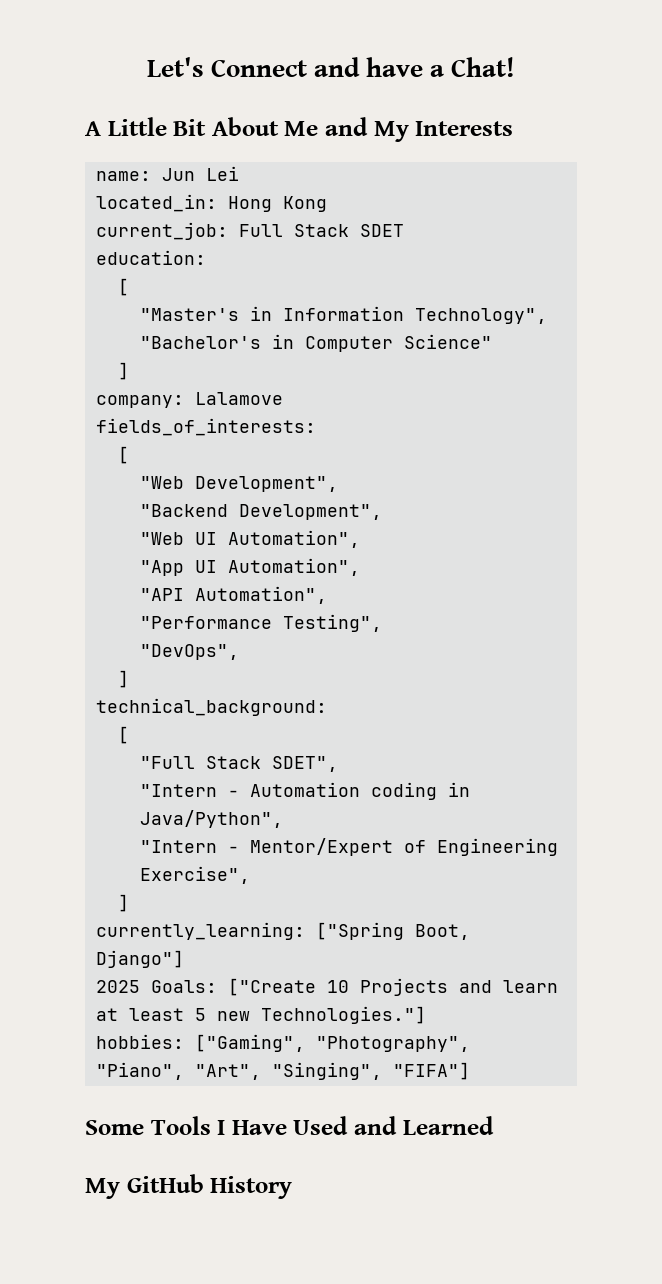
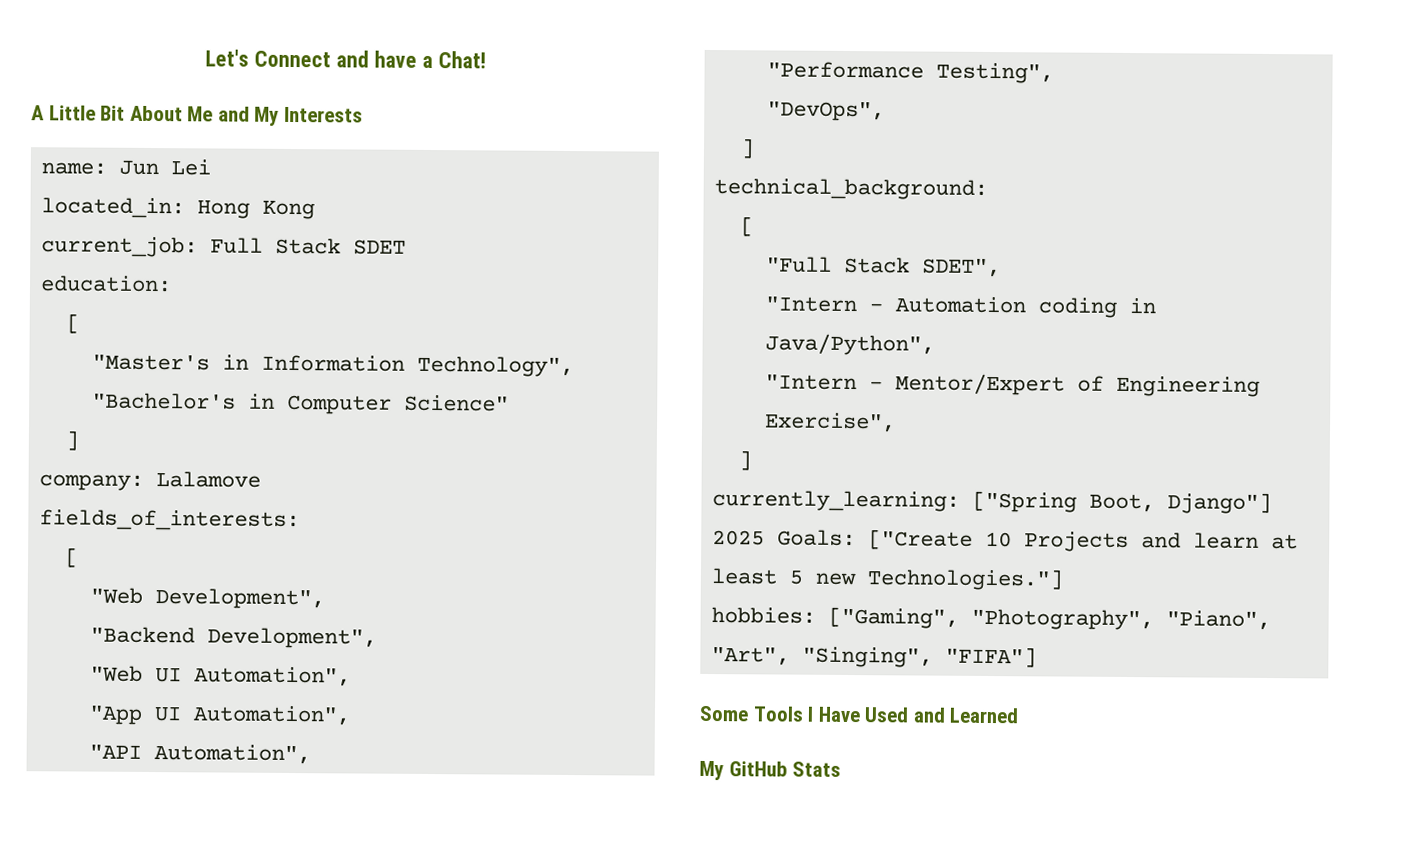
- My GitHub History
+ My GitHub Stats

